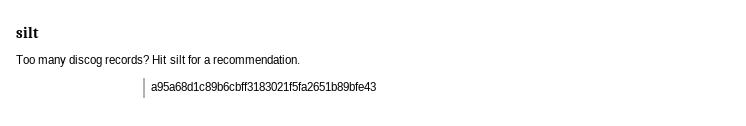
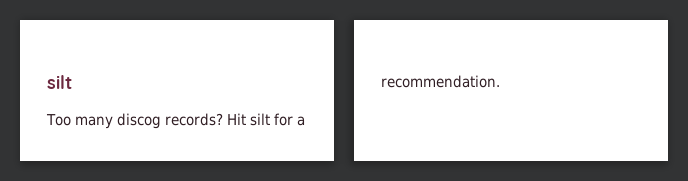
- a95a68d1c89b6cbff3183021f5fa2651b89bfe43

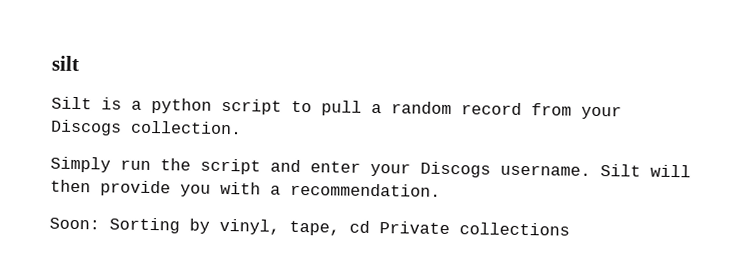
- Too many discog records? Hit silt for a recommendation.
+ Silt is a python script to pull a random record from your Discogs collection.
+ Simply run the script and enter your Discogs username. Silt will then provide you with a recommendation.
+ Soon: Sorting by vinyl, tape, cd Private collections

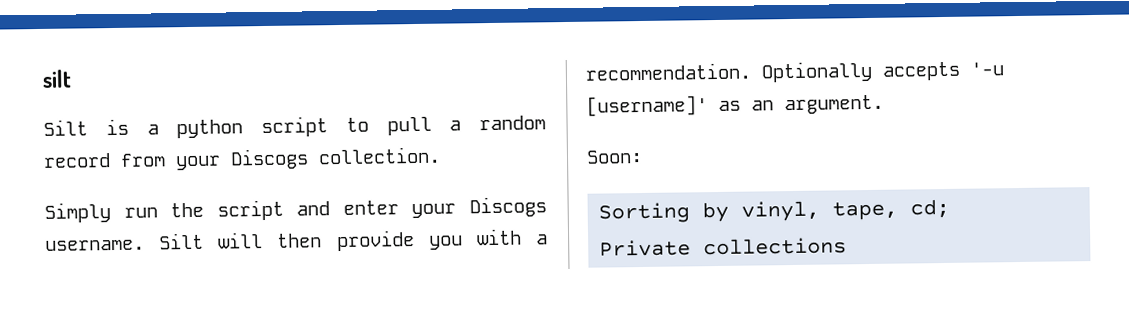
+ Optionally accepts '-u [username]' as an argument.
- Soon: Sorting by vinyl, tape, cd Private collections
+ Soon:
+ Sorting by vinyl, tape, cd;
+ Private collections

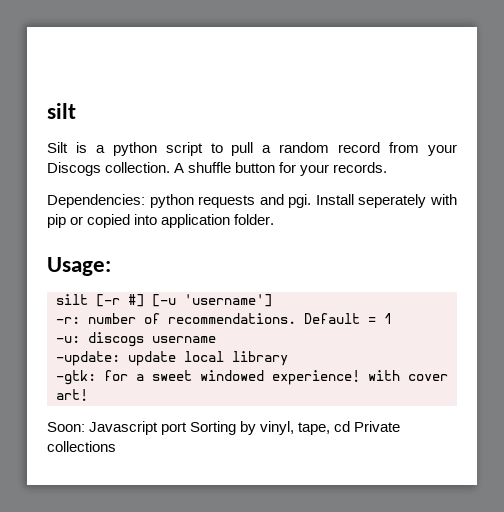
- Silt is a python script to pull a random record from your Discogs collection.
- Simply run the script and enter your Discogs username. Silt will then provide you with a recommendation. Optionally accepts '-u [username]' as an argument.
+ Silt is a python script to pull a random record from your Discogs collection. A shuffle button for your records.
+ Dependencies: python requests and pgi. Install seperately with pip or copied into application folder.
+ Usage:
+ silt [-r #] [-u 'username']
+ -r: number of recommendations. Default = 1
+ -u: discogs username
+ -update: update local library
+ -gtk: for a sweet windowed experience! with cover art!
- Soon:
- Sorting by vinyl, tape, cd;
- Private collections
+ Soon: Javascript port Sorting by vinyl, tape, cd Private collections

